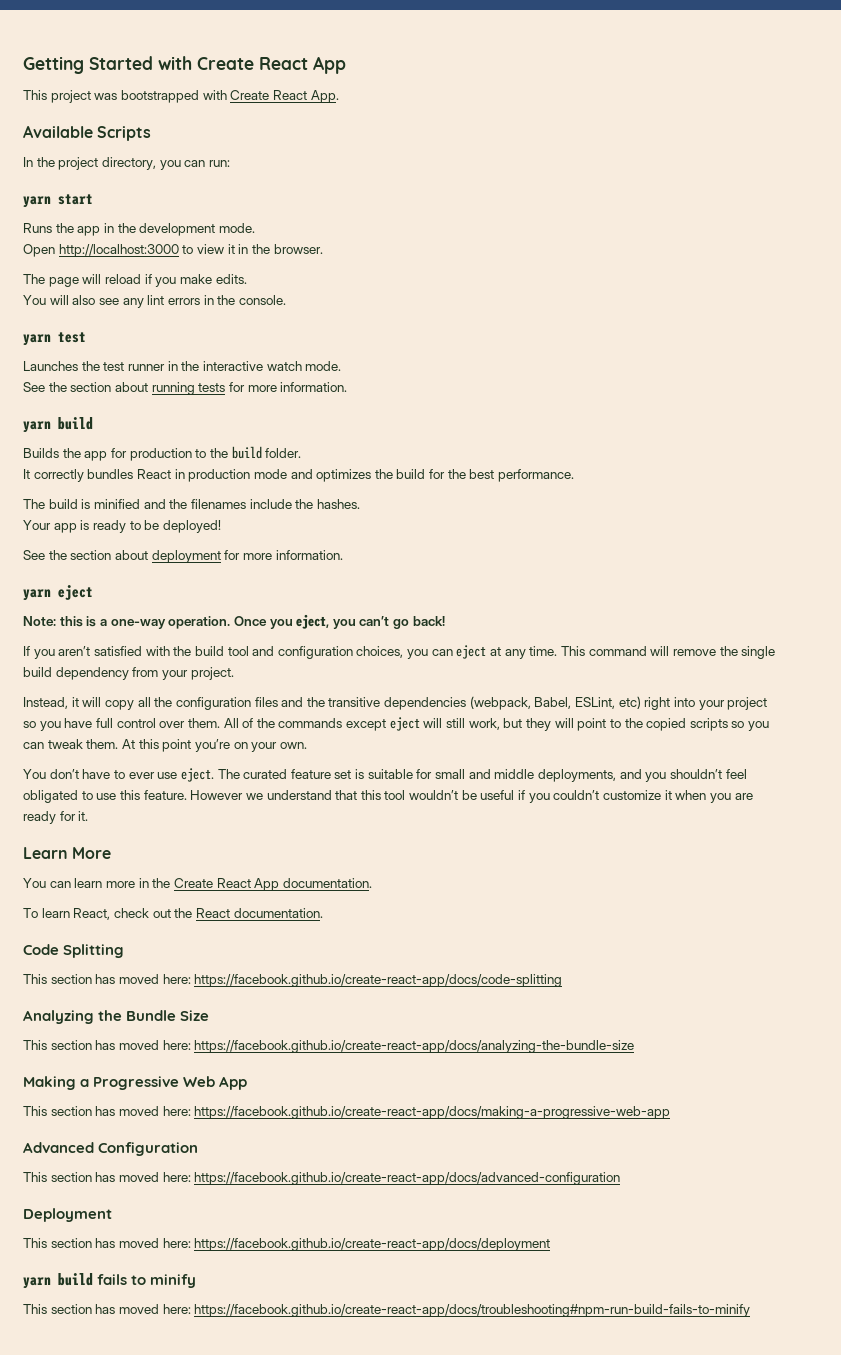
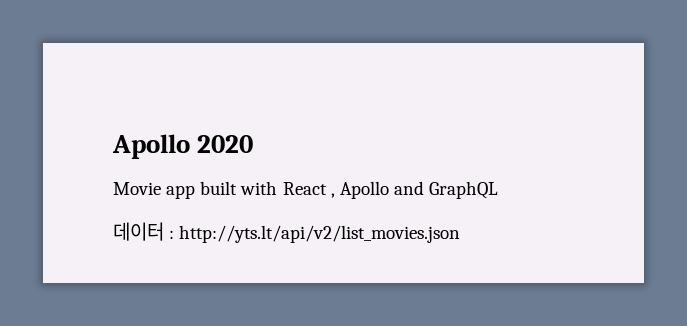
- Getting Started with Create React App
- This project was bootstrapped with Create React App.
- Available Scripts
- In the project directory, you can run:
- yarn start
- Runs the app in the development mode.
- Open http://localhost:3000 to view it in the browser.
- The page will reload if you make edits.
- You will also see any lint errors in the console.
- yarn test
- Launches the test runner in the interactive watch mode.
- See the section about running tests for more information.
- yarn build
- Builds the app for production to the build folder.
- It correctly bundles React in production mode and optimizes the build for the best performance.
- The build is minified and the filenames include the hashes.
- Your app is ready to be deployed!
- See the section about deployment for more information.
- yarn eject
- Note: this is a one-way operation. Once you eject, you can’t go back!
- If you aren’t satisfied with the build tool and configuration choices, you can eject at any time. This command will remove the single build dependency from your project.
- Instead, it will copy all the configuration files and the transitive dependencies (webpack, Babel, ESLint, etc) right into your project so you have full control over them. All of the commands except eject will still work, but they will point to the copied scripts so you can tweak them. At this point you’re on your own.
- You don’t have to ever use eject. The curated feature set is suitable for small and middle deployments, and you shouldn’t feel obligated to use this feature. However we understand that this tool wouldn’t be useful if you couldn’t customize it when you are ready for it.
- Learn More
- You can learn more in the Create React App documentation.
- To learn React, check out the React documentation.
- Code Splitting
- This section has moved here: https://facebook.github.io/create-react-app/docs/code-splitting
- Analyzing the Bundle Size
- This section has moved here: https://facebook.github.io/create-react-app/docs/analyzing-the-bundle-size
- Making a Progressive Web App
- This section has moved here: https://facebook.github.io/create-react-app/docs/making-a-progressive-web-app
- Advanced Configuration
- This section has moved here: https://facebook.github.io/create-react-app/docs/advanced-configuration
- Deployment
- This section has moved here: https://facebook.github.io/create-react-app/docs/deployment
- yarn build fails to minify
- This section has moved here: https://facebook.github.io/create-react-app/docs/troubleshooting#npm-run-build-fails-to-minify
+ Apollo 2020
+ Movie app built with React , Apollo and GraphQL
+ 데이터 : http://yts.lt/api/v2/list_movies.json

